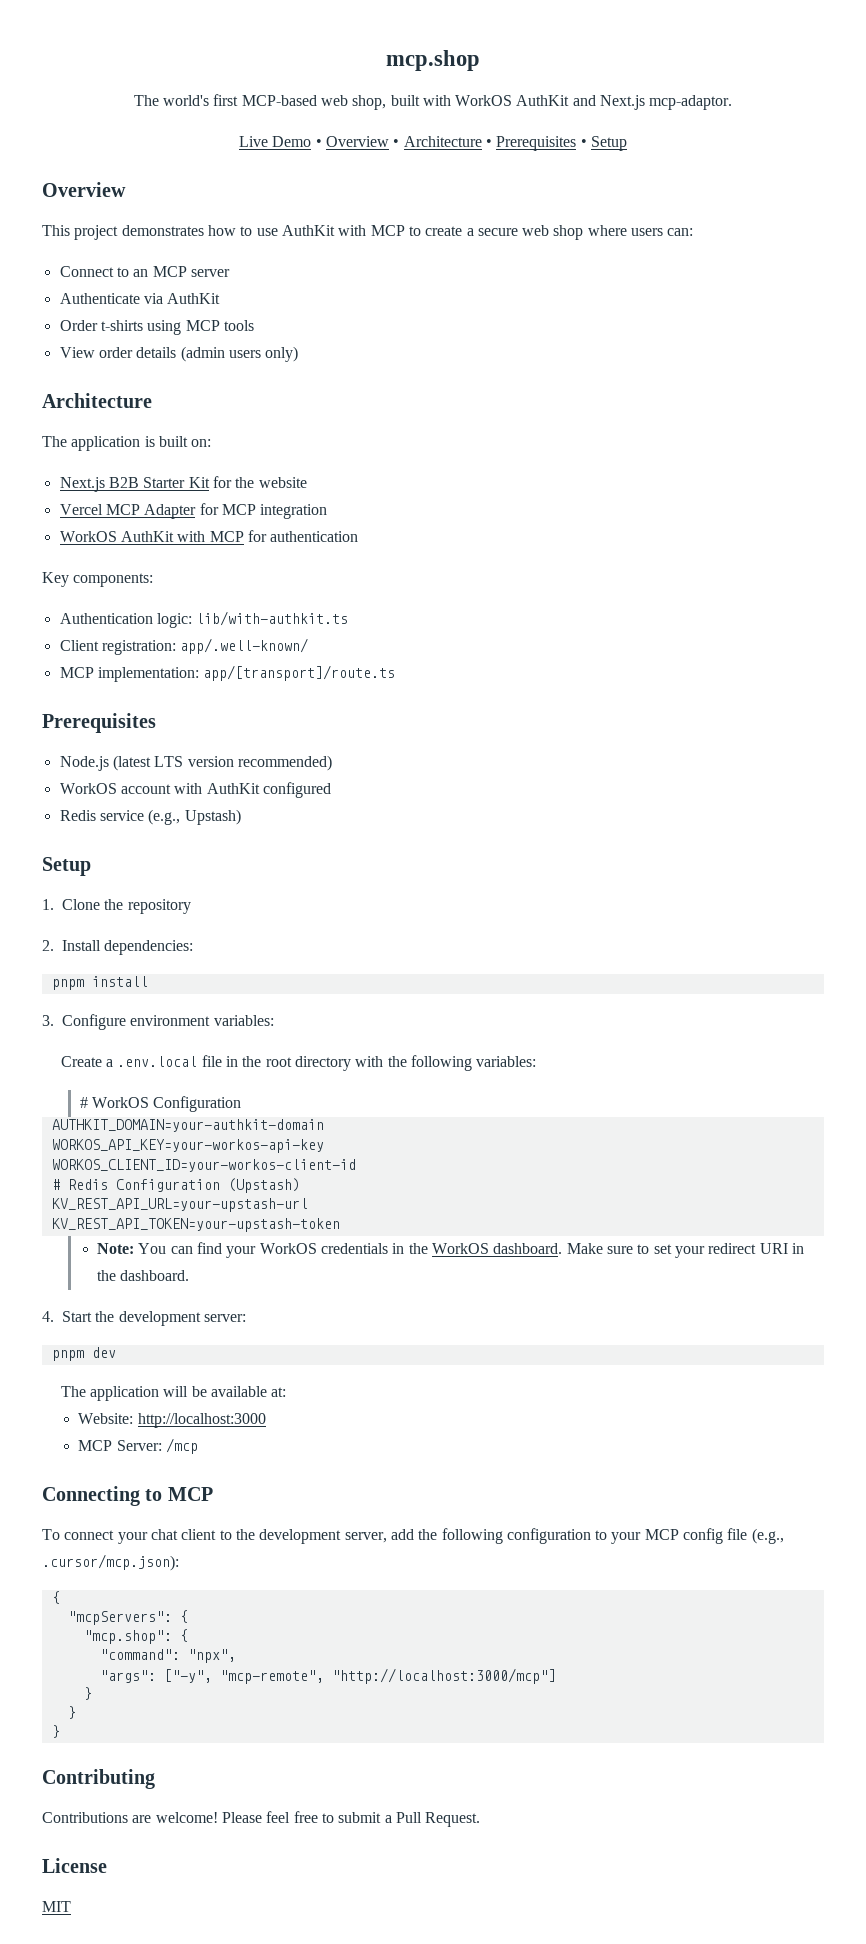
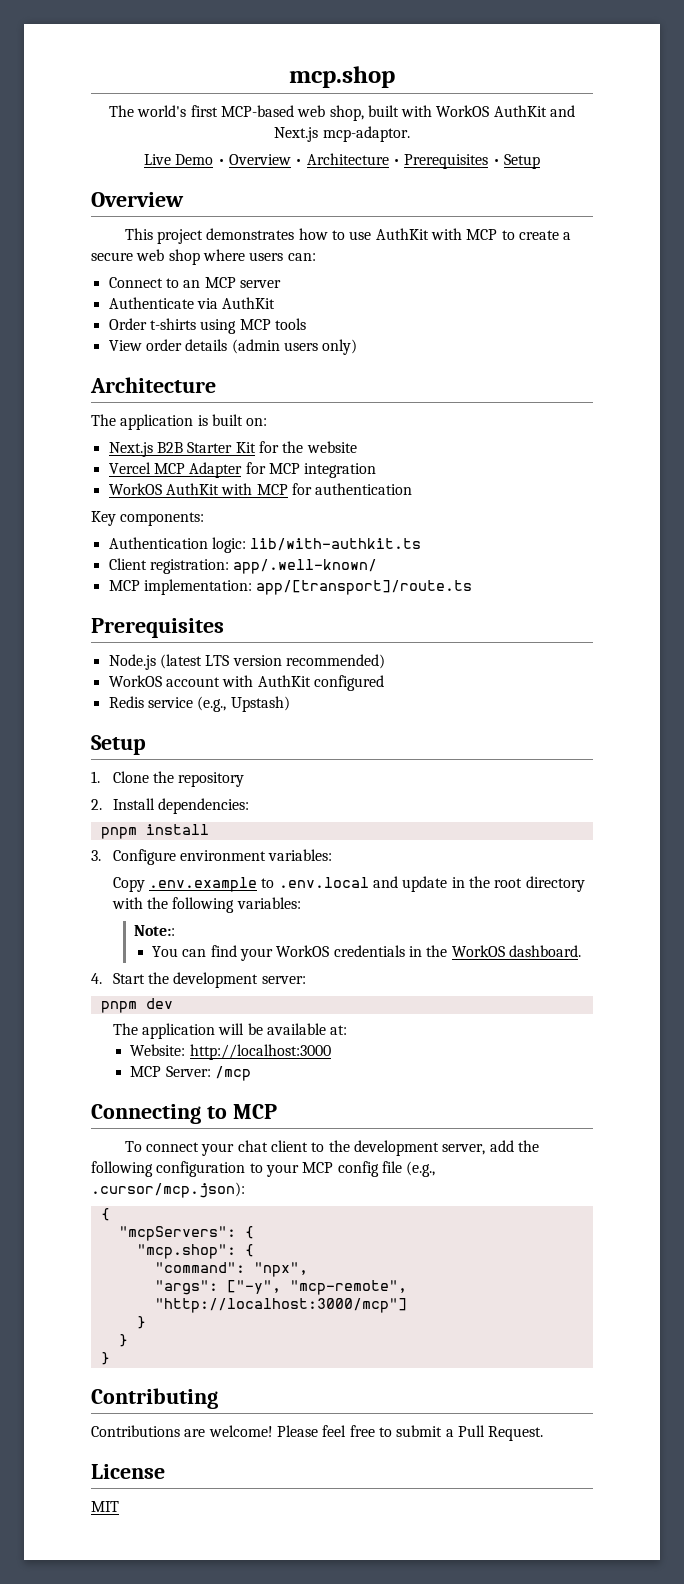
- Create a .env.local file in the root directory with the following variables:
+ Copy .env.example to .env.local and update in the root directory with the following variables:
- # WorkOS Configuration
- AUTHKIT_DOMAIN=your-authkit-domain
- WORKOS_API_KEY=your-workos-api-key
- WORKOS_CLIENT_ID=your-workos-client-id
- # Redis Configuration (Upstash)
- KV_REST_API_URL=your-upstash-url
- KV_REST_API_TOKEN=your-upstash-token
- Note: You can find your WorkOS credentials in the WorkOS dashboard. Make sure to set your redirect URI in the dashboard.
+ Note::
+ You can find your WorkOS credentials in the WorkOS dashboard.

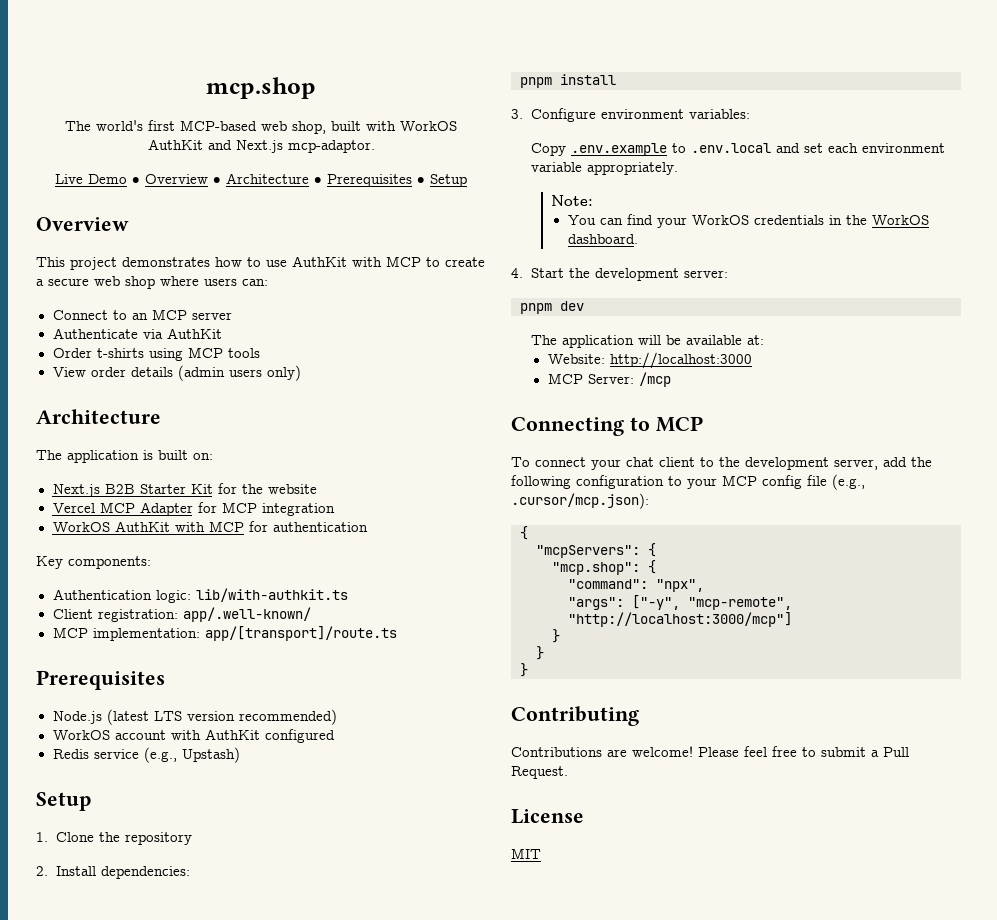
- Copy .env.example to .env.local and update in the root directory with the following variables:
- Note::
+ Copy .env.example to .env.local and set each environment variable appropriately.
+ Note:

